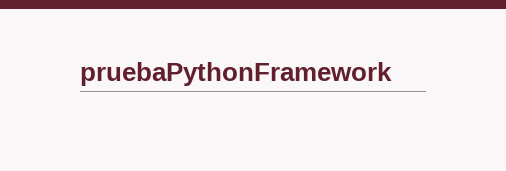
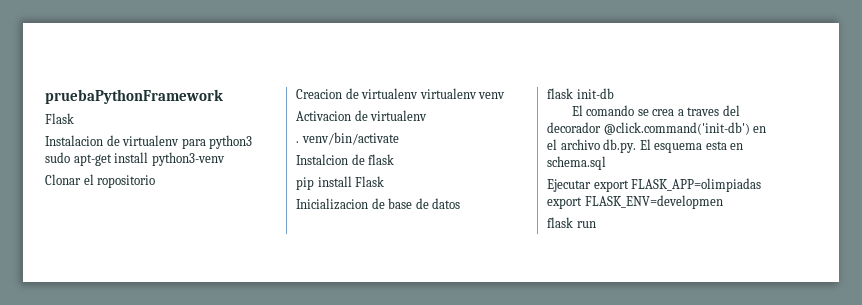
  pruebaPythonFramework
+ Flask
+ Instalacion de virtualenv para python3 sudo apt-get install python3-venv
+ Clonar el ropositorio
+ Creacion de virtualenv virtualenv venv
+ Activacion de virtualenv
+ . venv/bin/activate
+ Instalcion de flask
+ pip install Flask
+ Inicializacion de base de datos
+ flask init-db
+ El comando se crea a traves del decorador @click.command('init-db') en el archivo db.py. El esquema esta en schema.sql
+ Ejecutar export FLASK_APP=olimpiadas export FLASK_ENV=developmen
+ flask run

